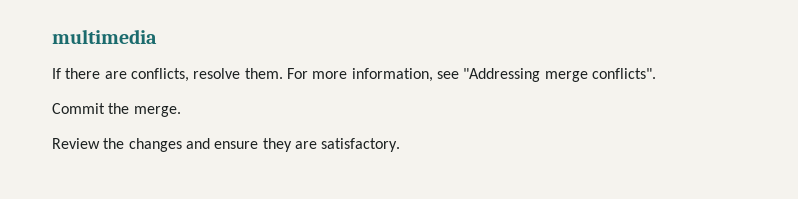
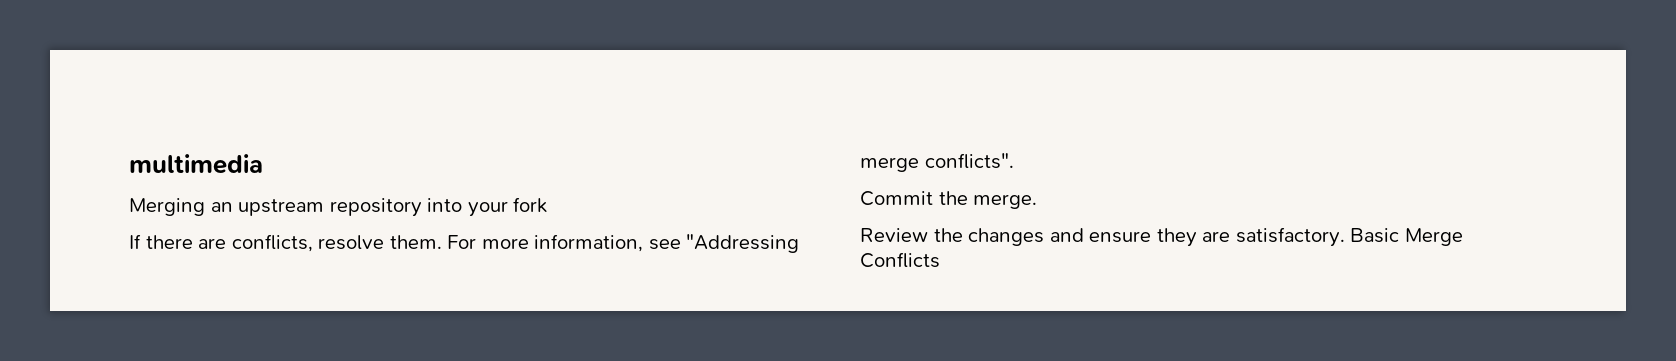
+ Merging an upstream repository into your fork
+ Basic Merge Conflicts

